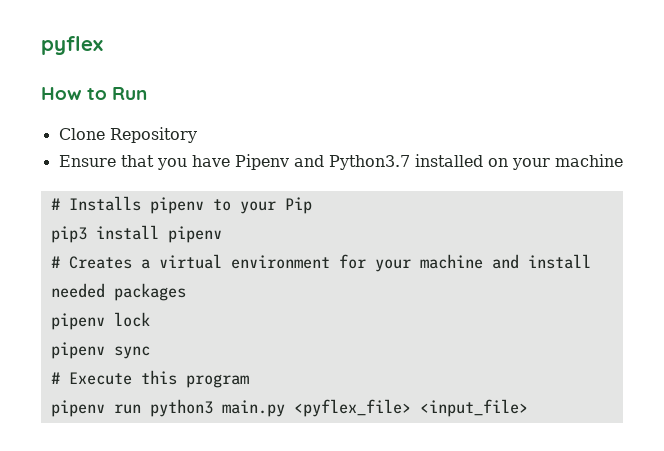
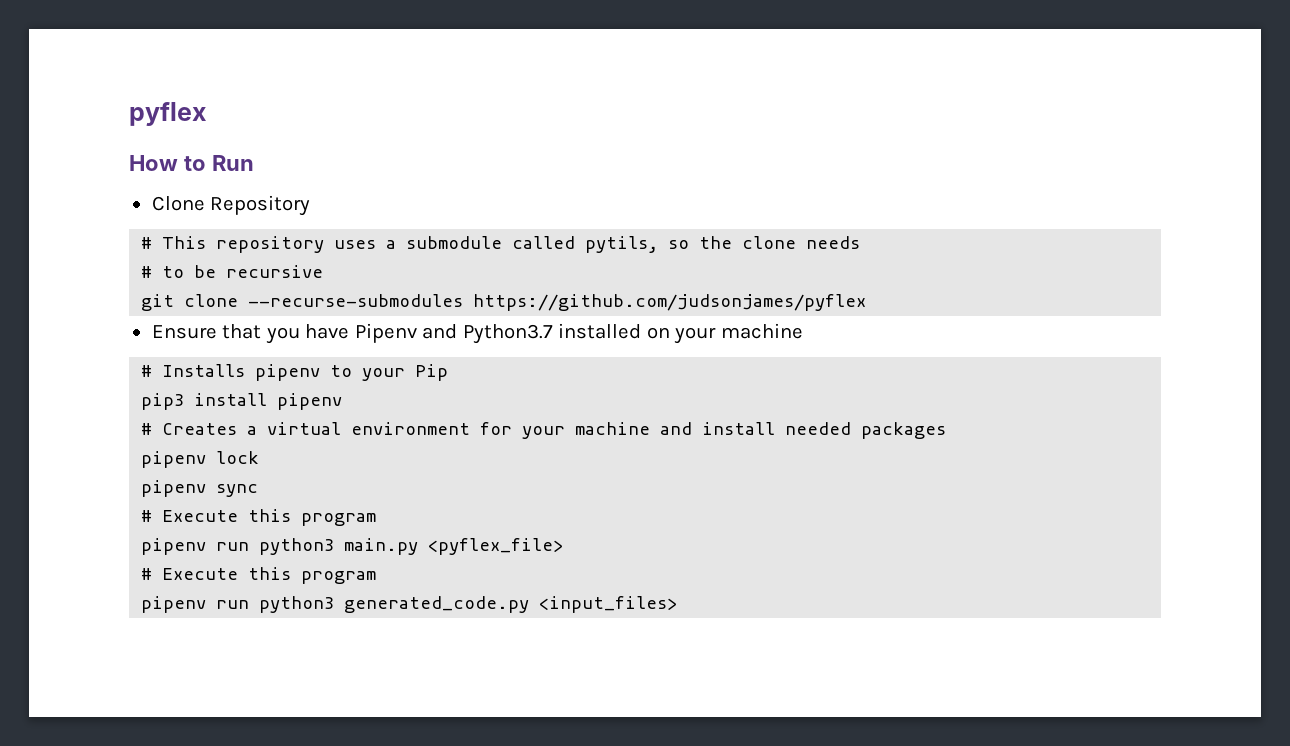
+ # This repository uses a submodule called pytils, so the clone needs
+ # to be recursive
+ git clone --recurse-submodules https://github.com/judsonjames/pyflex
- pipenv run python3 main.py <pyflex_file> <input_file>
+ pipenv run python3 main.py <pyflex_file>
+ # Execute this program
+ pipenv run python3 generated_code.py <input_files>

